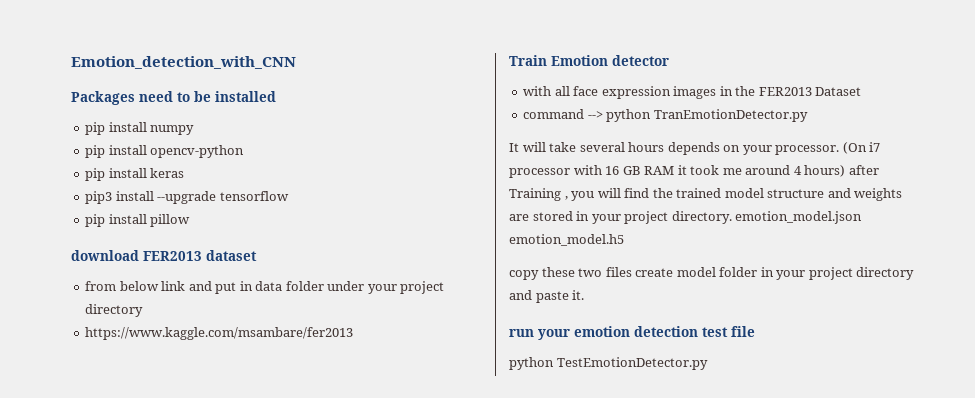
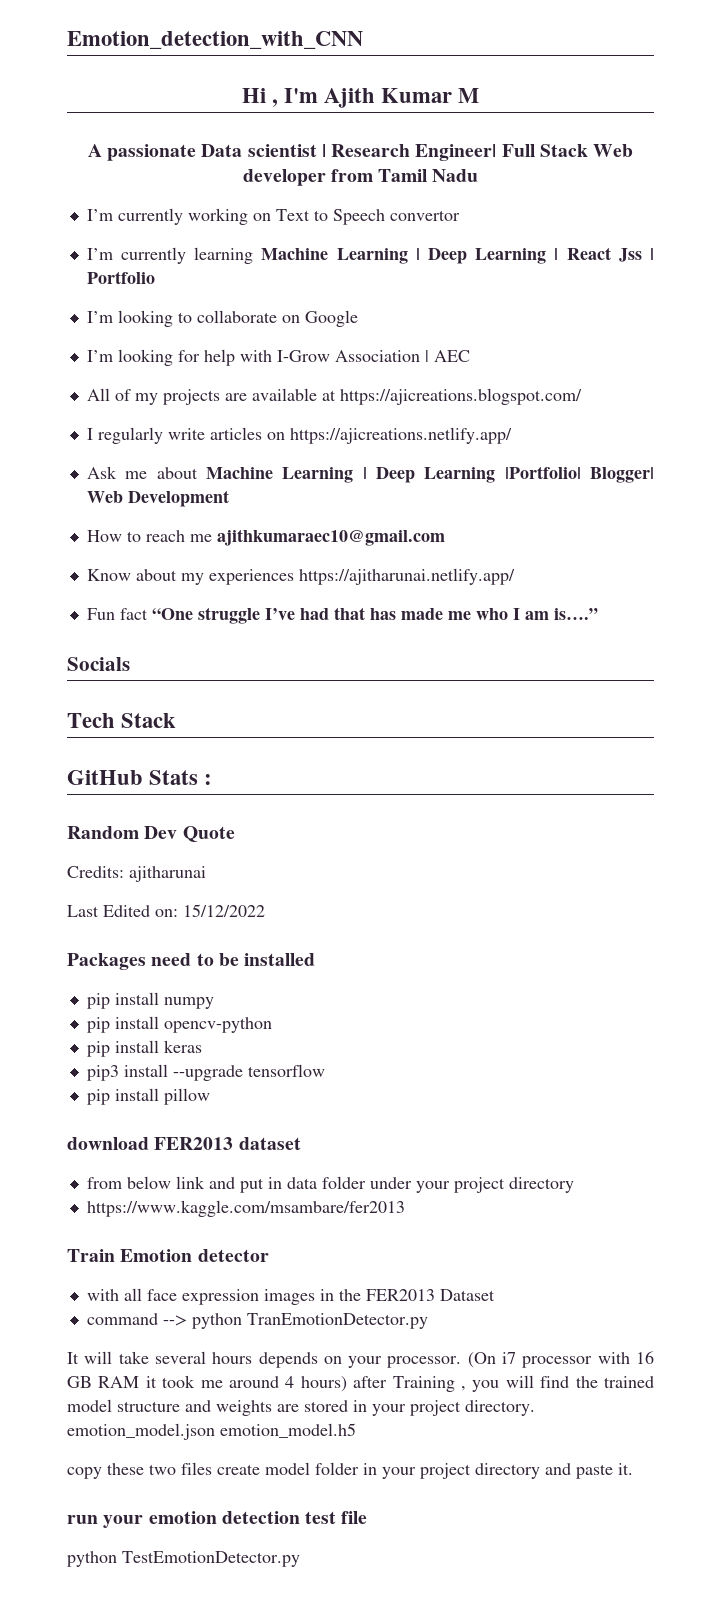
+ Hi , I'm Ajith Kumar M
+ A passionate Data scientist | Research Engineer| Full Stack Web developer from Tamil Nadu
+ I’m currently working on Text to Speech convertor
+ I’m currently learning Machine Learning | Deep Learning | React Jss | Portfolio
+ I’m looking to collaborate on Google
+ I’m looking for help with I-Grow Association | AEC
+ All of my projects are available at https://ajicreations.blogspot.com/
+ I regularly write articles on https://ajicreations.netlify.app/
+ Ask me about Machine Learning | Deep Learning |Portfolio| Blogger| Web Development
+ How to reach me ajithkumaraec10@gmail.com
+ Know about my experiences https://ajitharunai.netlify.app/
+ Fun fact “One struggle I’ve had that has made me who I am is….”
+ Socials
+ Tech Stack
+ GitHub Stats :
+ Random Dev Quote
+ Credits: ajitharunai
+ Last Edited on: 15/12/2022

